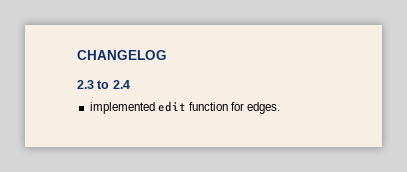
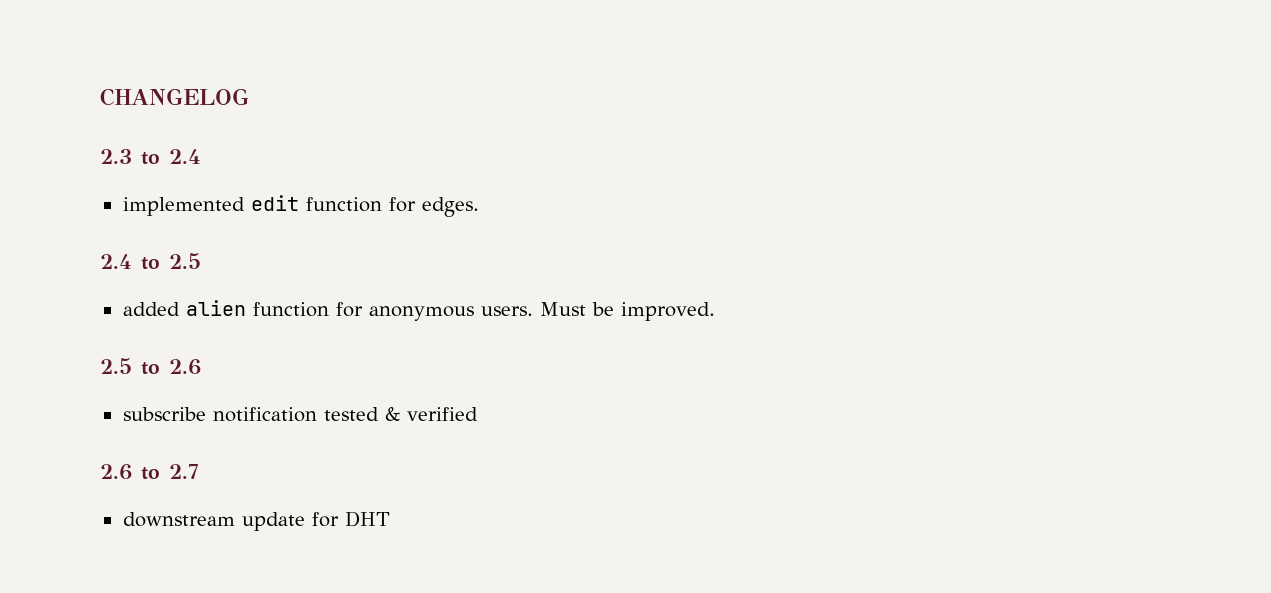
+ 2.4 to 2.5
+ added alien function for anonymous users. Must be improved.
+ 2.5 to 2.6
+ subscribe notification tested & verified
+ 2.6 to 2.7
+ downstream update for DHT

